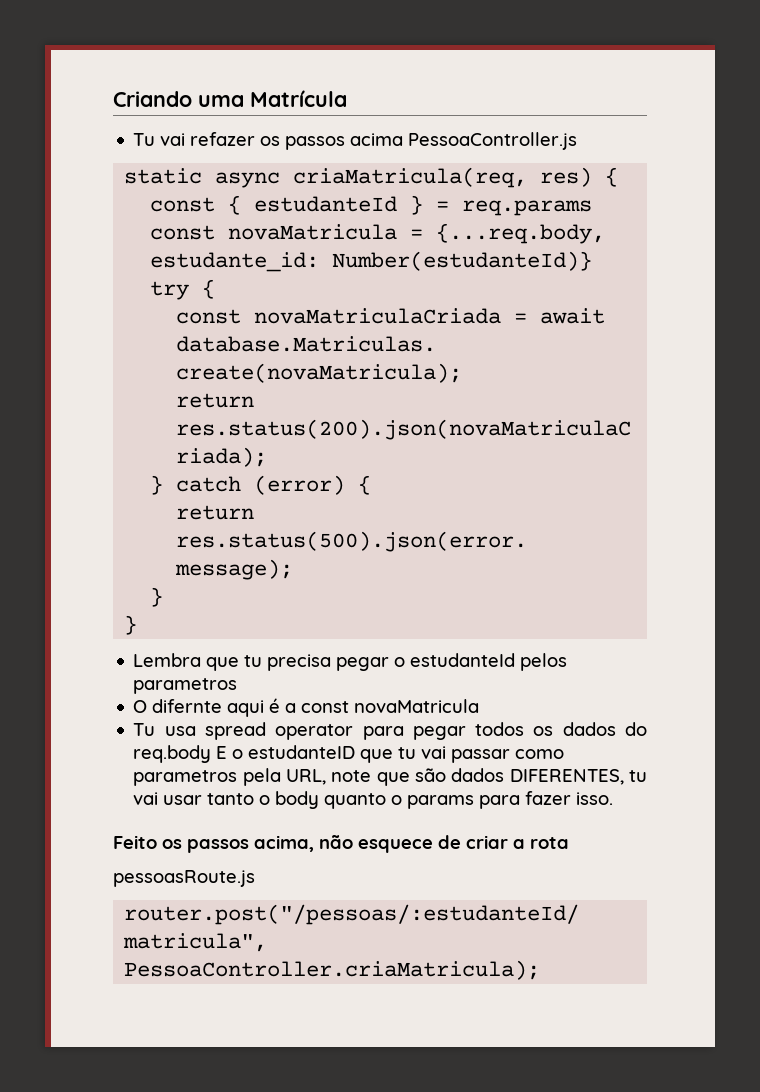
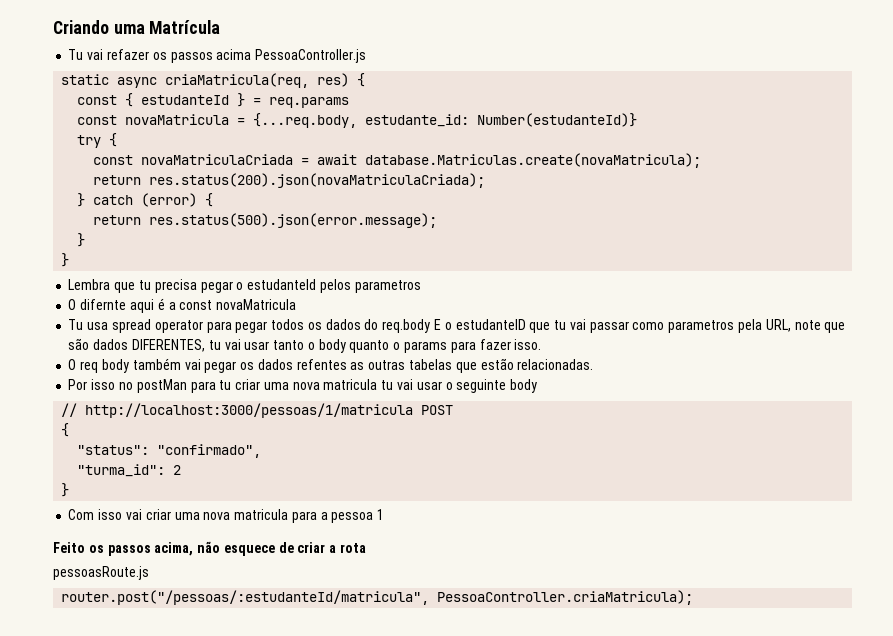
+ O req body também vai pegar os dados refentes as outras tabelas que estão relacionadas.
+ Por isso no postMan para tu criar uma nova matricula tu vai usar o seguinte body
+ // http://localhost:3000/pessoas/1/matricula POST
+ {
+ "status": "confirmado",
+ "turma_id": 2
+ }
+ Com isso vai criar uma nova matricula para a pessoa 1

